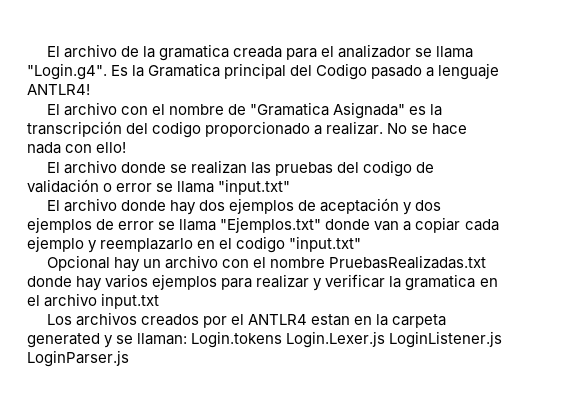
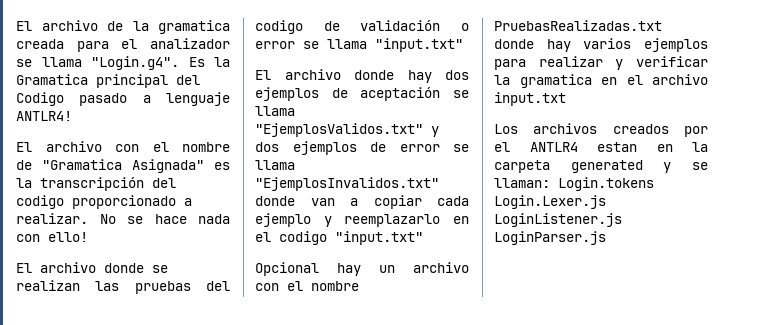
- El archivo donde hay dos ejemplos de aceptación y dos ejemplos de error se llama "Ejemplos.txt" donde van a copiar cada ejemplo y reemplazarlo en el codigo "input.txt"
+ El archivo donde hay dos ejemplos de aceptación se llama "EjemplosValidos.txt" y dos ejemplos de error se llama "EjemplosInvalidos.txt" donde van a copiar cada ejemplo y reemplazarlo en el codigo "input.txt"

